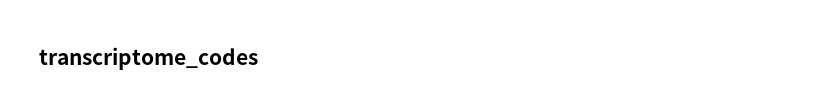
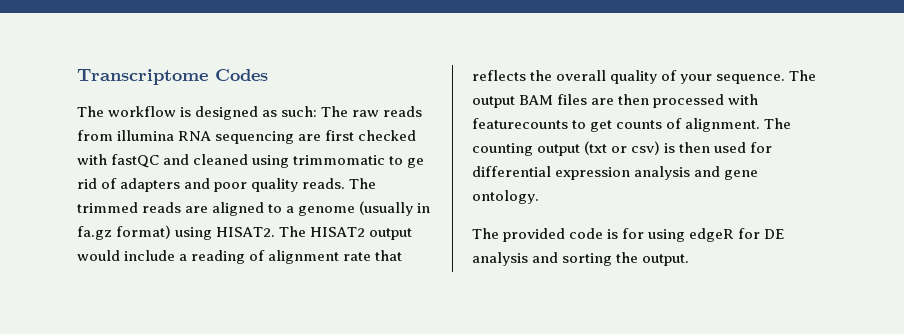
- transcriptome_codes
+ Transcriptome Codes
+ The workflow is designed as such: The raw reads from illumina RNA sequencing are first checked with fastQC and cleaned using trimmomatic to ge rid of adapters and poor quality reads. The trimmed reads are aligned to a genome (usually in fa.gz format) using HISAT2. The HISAT2 output would include a reading of alignment rate that reflects the overall quality of your sequence. The output BAM files are then processed with featurecounts to get counts of alignment. The counting output (txt or csv) is then used for differential expression analysis and gene ontology.
+ The provided code is for using edgeR for DE analysis and sorting the output.

